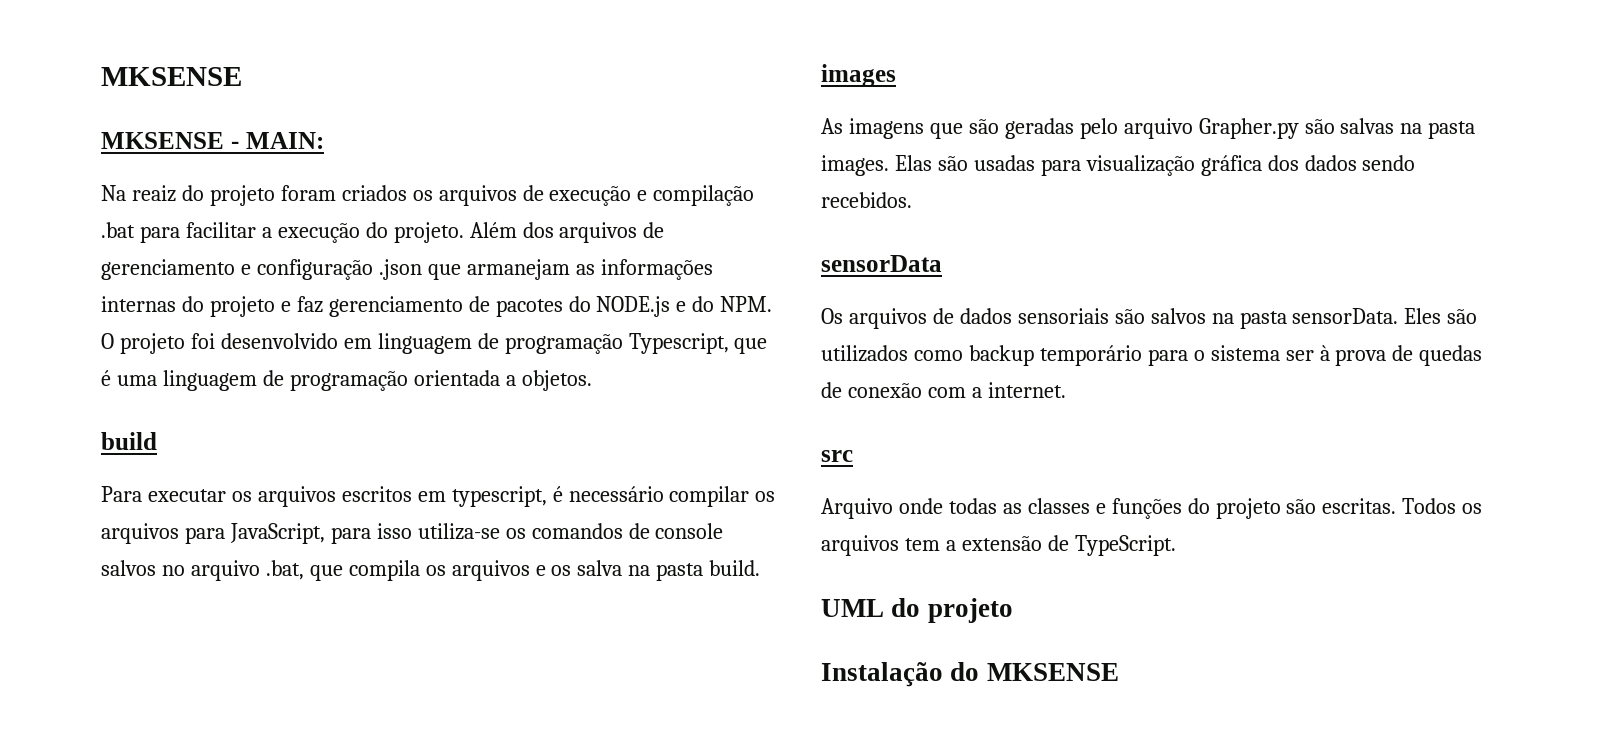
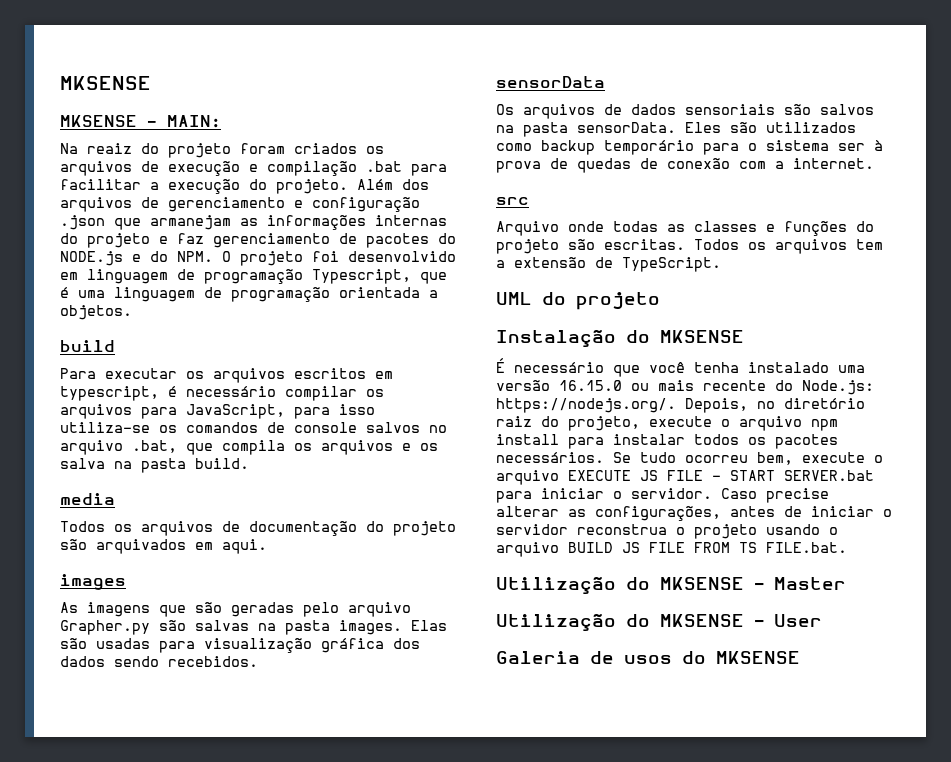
+ media
+ Todos os arquivos de documentação do projeto são arquivados em aqui.
+ É necessário que você tenha instalado uma versão 16.15.0 ou mais recente do Node.js: https://nodejs.org/. Depois, no diretório raiz do projeto, execute o arquivo npm install para instalar todos os pacotes necessários. Se tudo ocorreu bem, execute o arquivo EXECUTE JS FILE - START SERVER.bat para iniciar o servidor. Caso precise alterar as configurações, antes de iniciar o servidor reconstrua o projeto usando o arquivo BUILD JS FILE FROM TS FILE.bat.
+ Utilização do MKSENSE - Master
+ Utilização do MKSENSE - User
+ Galeria de usos do MKSENSE

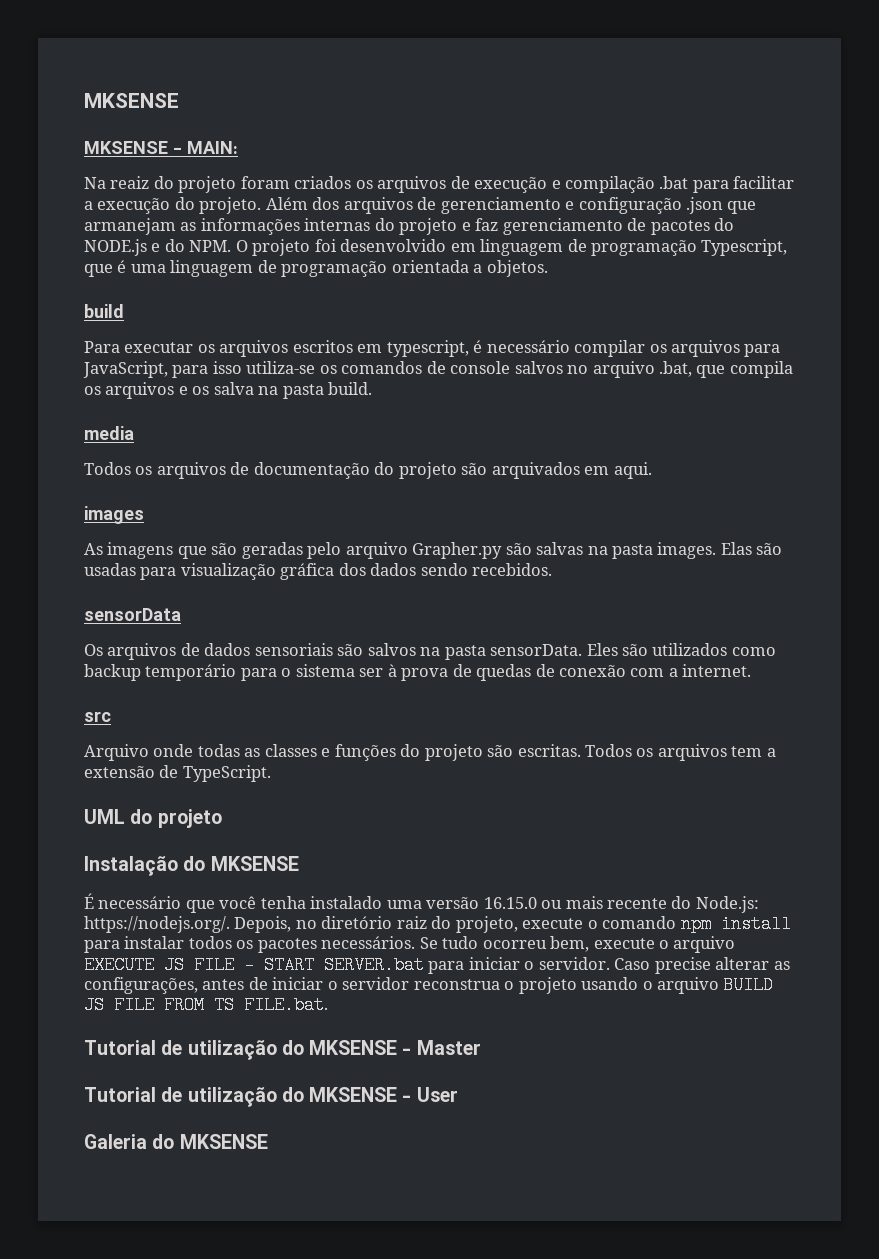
- É necessário que você tenha instalado uma versão 16.15.0 ou mais recente do Node.js: https://nodejs.org/. Depois, no diretório raiz do projeto, execute o arquivo npm install para instalar todos os pacotes necessários.
+ É necessário que você tenha instalado uma versão 16.15.0 ou mais recente do Node.js: https://nodejs.org/. Depois, no diretório raiz do projeto, execute o comando npm install para instalar todos os pacotes necessários.
- Utilização do MKSENSE - Master
+ Tutorial de utilização do MKSENSE - Master
- Utilização do MKSENSE - User
+ Tutorial de utilização do MKSENSE - User
- Galeria de usos do MKSENSE
+ Galeria do MKSENSE

